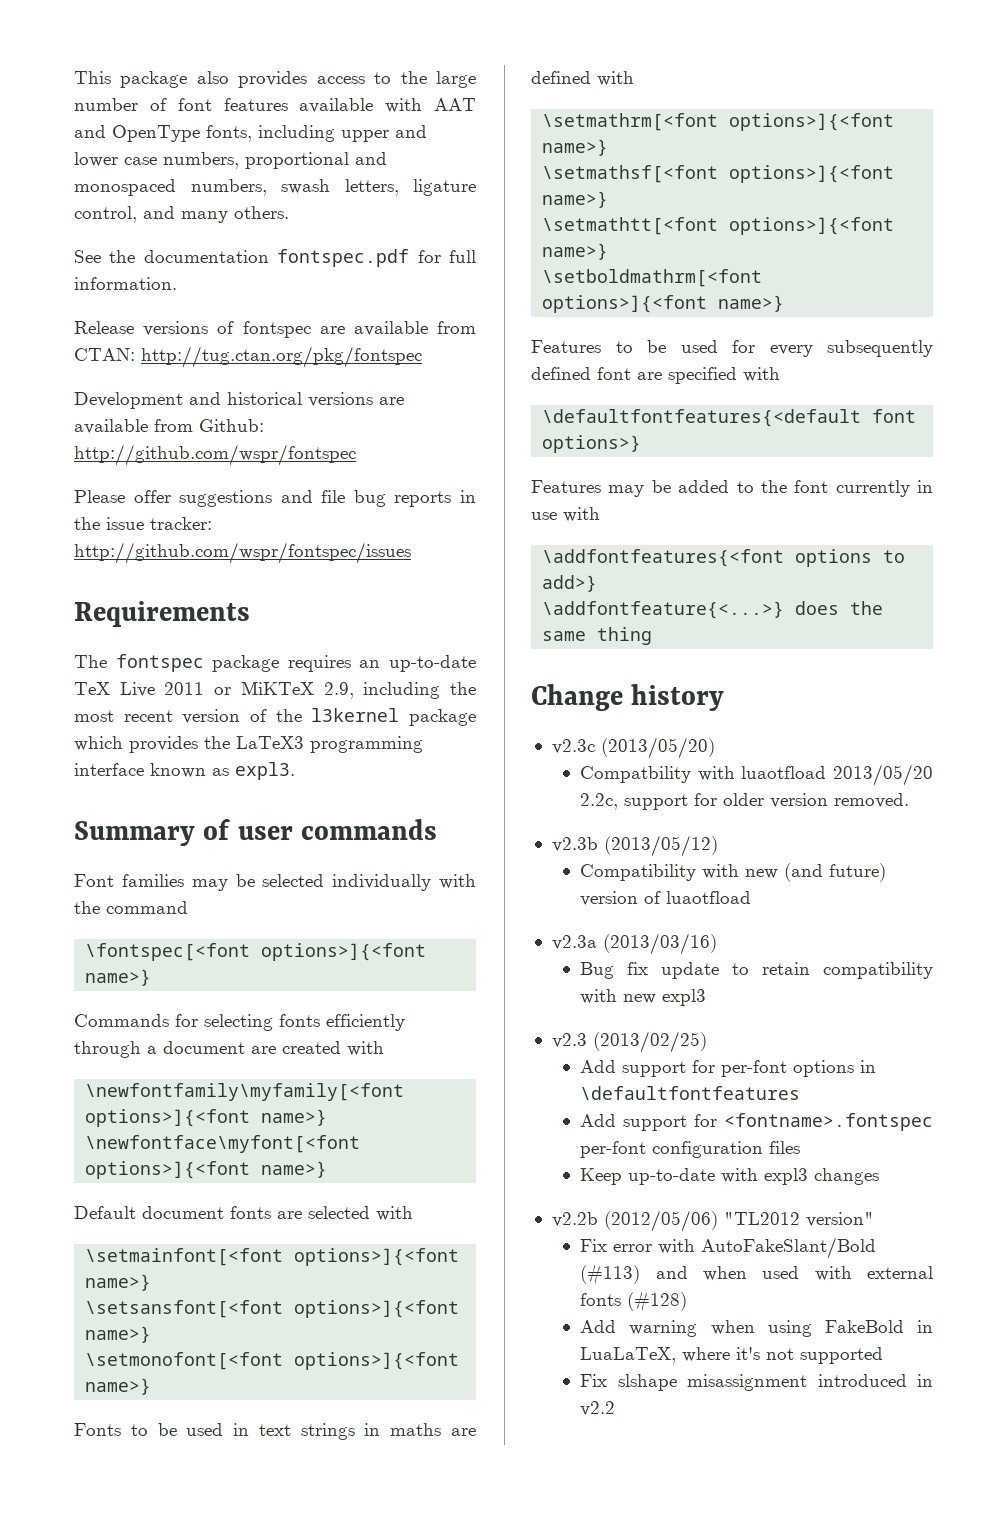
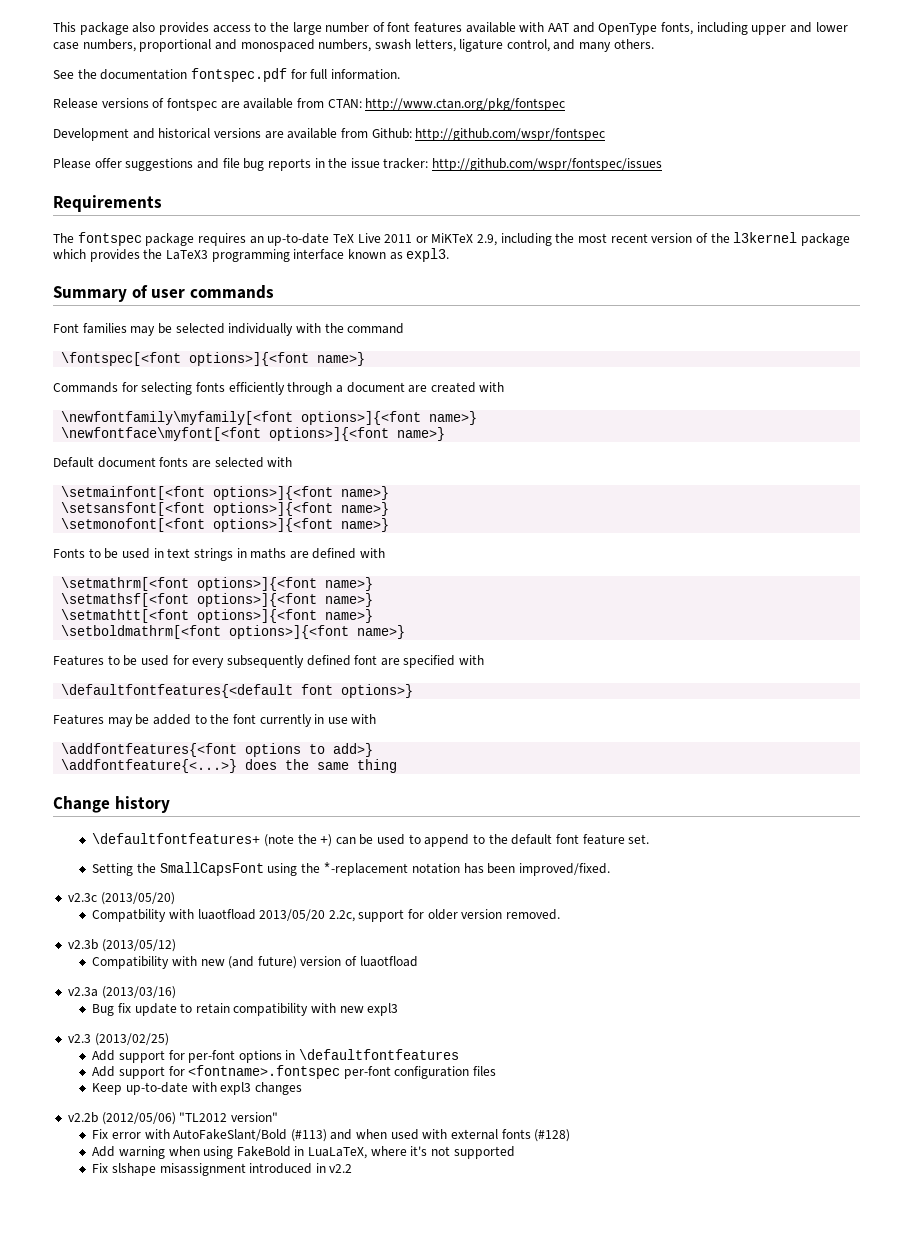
- Release versions of fontspec are available from CTAN: http://tug.ctan.org/pkg/fontspec
+ Release versions of fontspec are available from CTAN: http://www.ctan.org/pkg/fontspec
+ \defaultfontfeatures+ (note the +) can be used to append to the default font feature set.
+ Setting the SmallCapsFont using the *-replacement notation has been improved/fixed.

